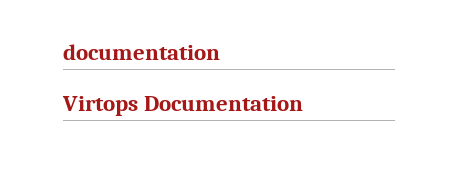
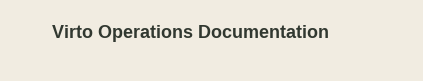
- documentation
- Virtops Documentation
+ Virto Operations Documentation

